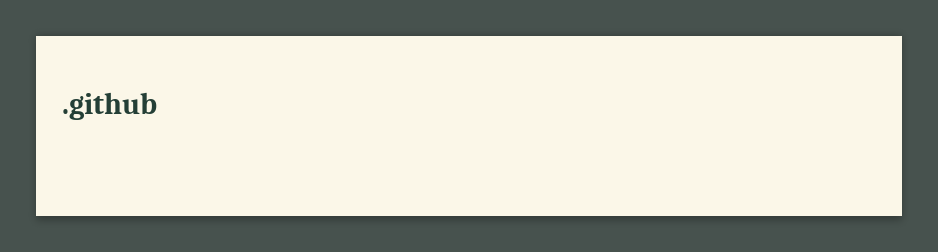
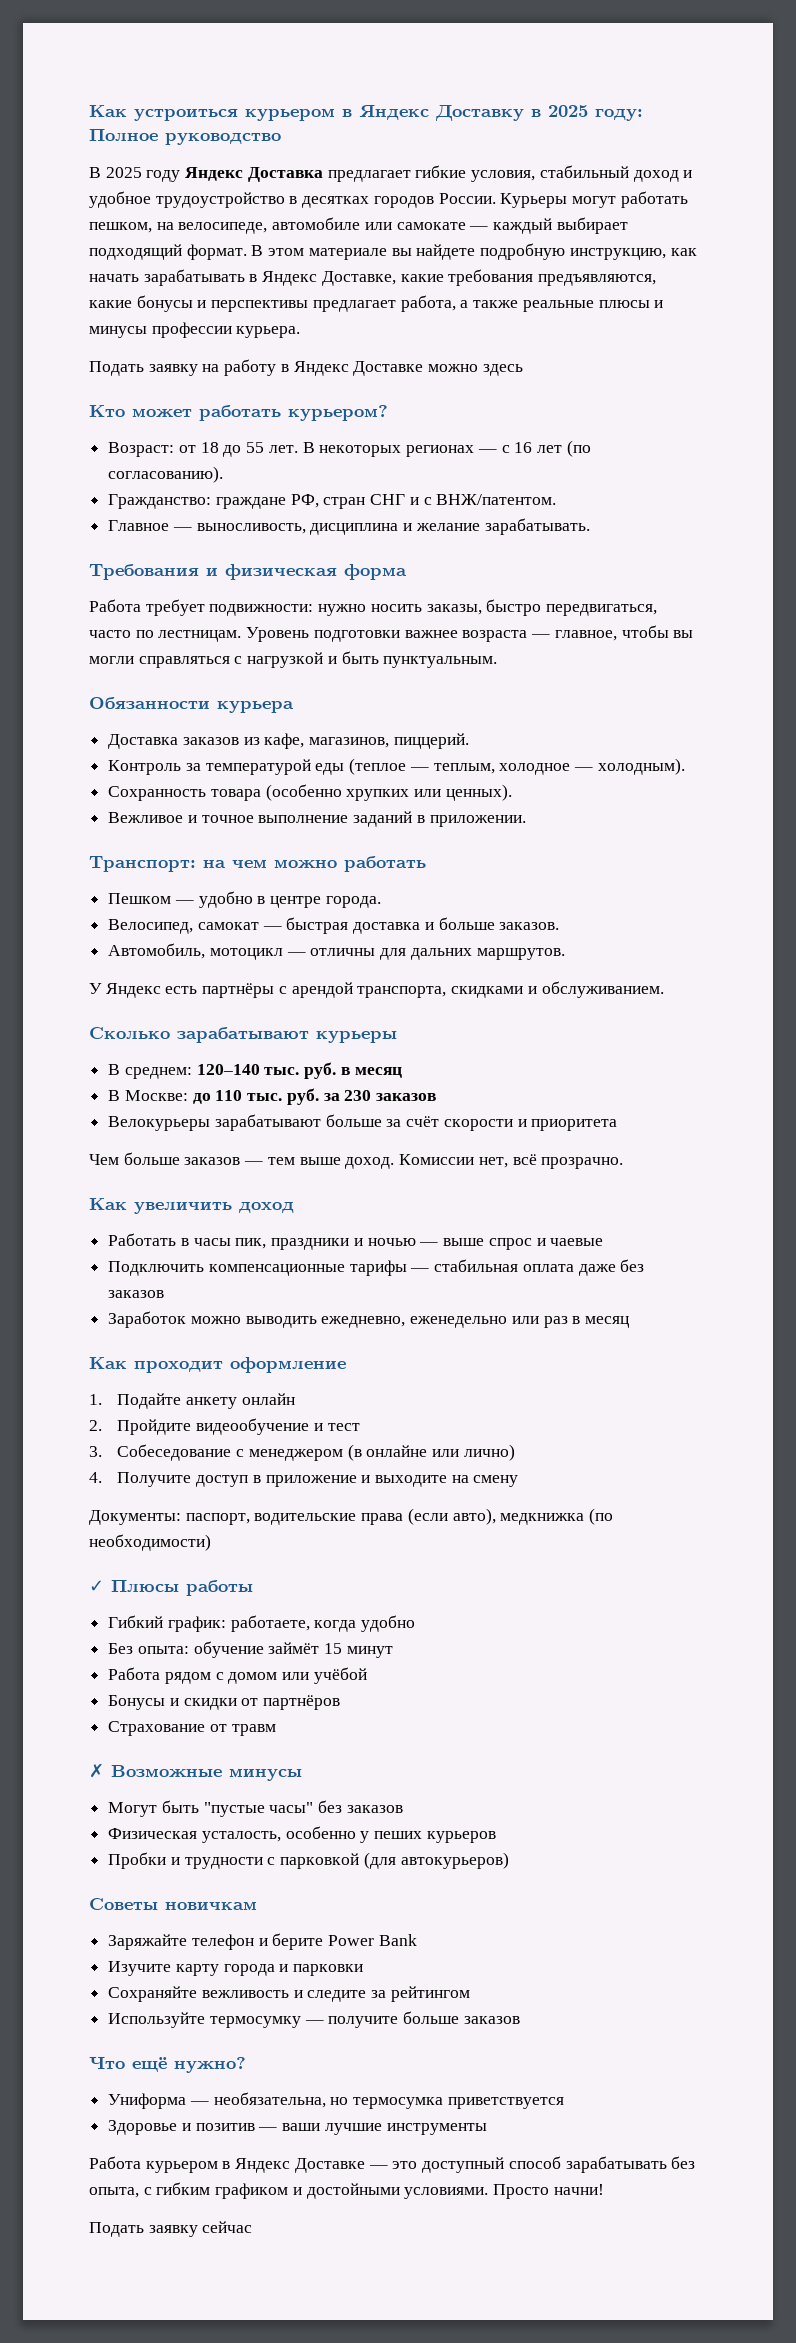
- .github
+ Как устроиться курьером в Яндекс Доставку в 2025 году: Полное руководство
+ В 2025 году Яндекс Доставка предлагает гибкие условия, стабильный доход и удобное трудоустройство в десятках городов России. Курьеры могут работать пешком, на велосипеде, автомобиле или самокате — каждый выбирает подходящий формат. В этом материале вы найдете подробную инструкцию, как начать зарабатывать в Яндекс Доставке, какие требования предъявляются, какие бонусы и перспективы предлагает работа, а также реальные плюсы и минусы профессии курьера.
+ Подать заявку на работу в Яндекс Доставке можно здесь
+ Кто может работать курьером?
+ Возраст: от 18 до 55 лет. В некоторых регионах — с 16 лет (по согласованию).
+ Гражданство: граждане РФ, стран СНГ и с ВНЖ/патентом.
+ Главное — выносливость, дисциплина и желание зарабатывать.
+ Требования и физическая форма
+ Работа требует подвижности: нужно носить заказы, быстро передвигаться, часто по лестницам. Уровень подготовки важнее возраста — главное, чтобы вы могли справляться с нагрузкой и быть пунктуальным.
+ Обязанности курьера
+ Доставка заказов из кафе, магазинов, пиццерий.
+ Контроль за температурой еды (теплое — теплым, холодное — холодным).
+ Сохранность товара (особенно хрупких или ценных).
+ Вежливое и точное выполнение заданий в приложении.
+ Транспорт: на чем можно работать
+ Пешком — удобно в центре города.
+ Велосипед, самокат — быстрая доставка и больше заказов.
+ Автомобиль, мотоцикл — отличны для дальних маршрутов.
+ У Яндекс есть партнёры с арендой транспорта, скидками и обслуживанием.
+ Сколько зарабатывают курьеры
+ В среднем: 120–140 тыс. руб. в месяц
+ В Москве: до 110 тыс. руб. за 230 заказов
+ Велокурьеры зарабатывают больше за счёт скорости и приоритета
+ Чем больше заказов — тем выше доход. Комиссии нет, всё прозрачно.
+ Как увеличить доход
+ Работать в часы пик, праздники и ночью — выше спрос и чаевые
+ Подключить компенсационные тарифы — стабильная оплата даже без заказов
+ Заработок можно выводить ежедневно, еженедельно или раз в месяц
+ Как проходит оформление
+ 1. Подайте анкету онлайн
+ 2. Пройдите видеообучение и тест
+ 3. Собеседование с менеджером (в онлайне или лично)
+ 4. Получите доступ в приложение и выходите на смену
+ Документы: паспорт, водительские права (если авто), медкнижка (по необходимости)
+ ✓ Плюсы работы
+ Гибкий график: работаете, когда удобно
+ Без опыта: обучение займёт 15 минут
+ Работа рядом с домом или учёбой
+ Бонусы и скидки от партнёров
+ Страхование от травм
+ ✗ Возможные минусы
+ Могут быть "пустые часы" без заказов
+ Физическая усталость, особенно у пеших курьеров
+ Пробки и трудности с парковкой (для автокурьеров)
+ Советы новичкам
+ Заряжайте телефон и берите Power Bank
+ Изучите карту города и парковки
+ Сохраняйте вежливость и следите за рейтингом
+ Используйте термосумку — получите больше заказов
+ Что ещё нужно?
+ Униформа — необязательна, но термосумка приветствуется
+ Здоровье и позитив — ваши лучшие инструменты
+ Работа курьером в Яндекс Доставке — это доступный способ зарабатывать без опыта, с гибким графиком и достойными условиями. Просто начни!
+ Подать заявку сейчас

